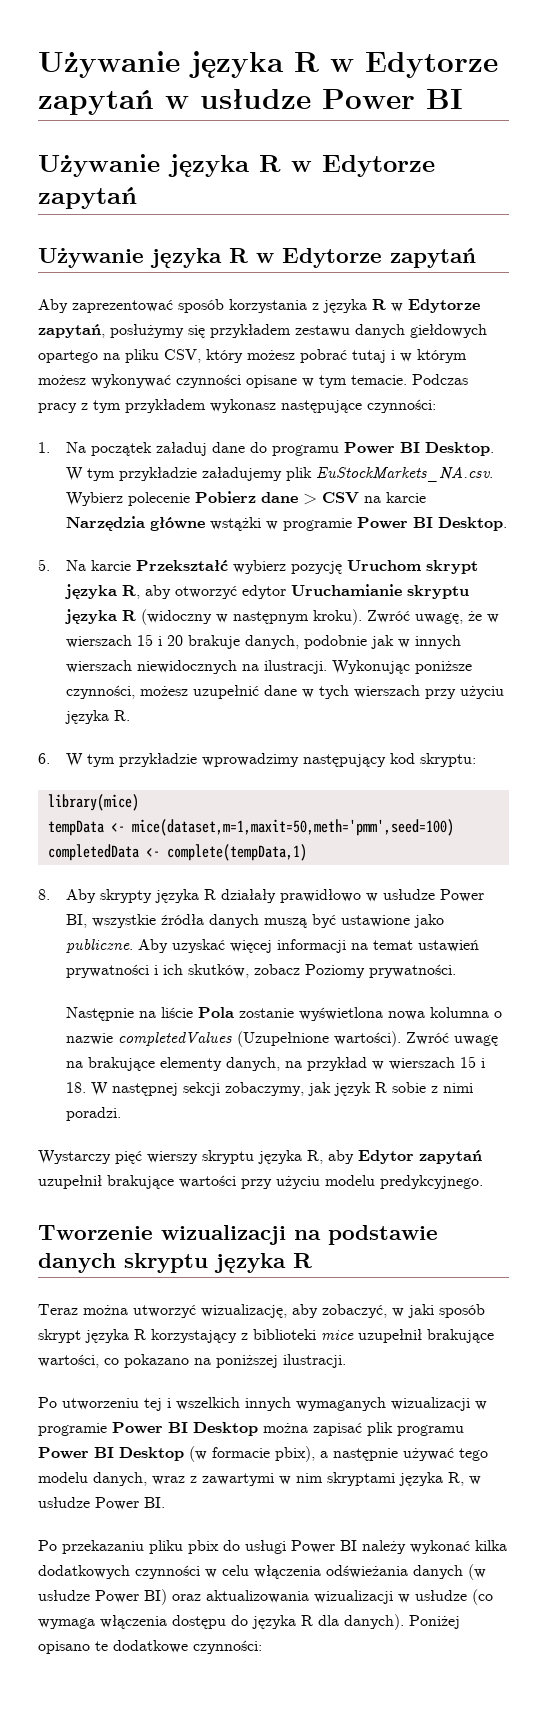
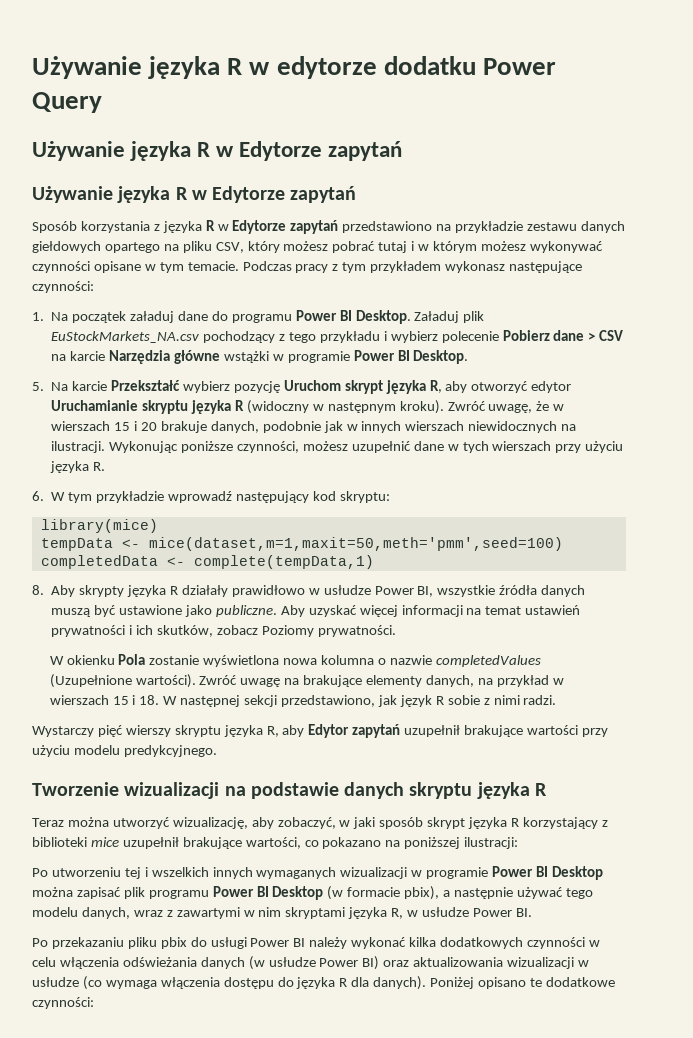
- Używanie języka R w Edytorze zapytań w usłudze Power BI
+ Używanie języka R w edytorze dodatku Power Query
- Aby zaprezentować sposób korzystania z języka R w Edytorze zapytań, posłużymy się przykładem zestawu danych giełdowych opartego na pliku CSV, który możesz pobrać tutaj i w którym możesz wykonywać czynności opisane w tym temacie.
+ Sposób korzystania z języka R w Edytorze zapytań przedstawiono na przykładzie zestawu danych giełdowych opartego na pliku CSV, który możesz pobrać tutaj i w którym możesz wykonywać czynności opisane w tym temacie.
- W tym przykładzie załadujemy plik EuStockMarkets_NA.csv. Wybierz polecenie Pobierz dane > CSV na karcie Narzędzia główne wstążki w programie Power BI Desktop.
+ Załaduj plik EuStockMarkets_NA.csv pochodzący z tego przykładu i wybierz polecenie Pobierz dane > CSV na karcie Narzędzia główne wstążki w programie Power BI Desktop.
- 6. W tym przykładzie wprowadzimy następujący kod skryptu:
+ 6. W tym przykładzie wprowadź następujący kod skryptu:
- Następnie na liście Pola zostanie wyświetlona nowa kolumna o nazwie completedValues (Uzupełnione wartości).
+ W okienku Pola zostanie wyświetlona nowa kolumna o nazwie completedValues (Uzupełnione wartości).
- Zwróć uwagę na brakujące elementy danych, na przykład w wierszach 15 i 18. W następnej sekcji zobaczymy, jak język R sobie z nimi poradzi.
+ Zwróć uwagę na brakujące elementy danych, na przykład w wierszach 15 i 18. W następnej sekcji przedstawiono, jak język R sobie z nimi radzi.
- Teraz można utworzyć wizualizację, aby zobaczyć, w jaki sposób skrypt języka R korzystający z biblioteki mice uzupełnił brakujące wartości, co pokazano na poniższej ilustracji.
+ Teraz można utworzyć wizualizację, aby zobaczyć, w jaki sposób skrypt języka R korzystający z biblioteki mice uzupełnił brakujące wartości, co pokazano na poniższej ilustracji:

